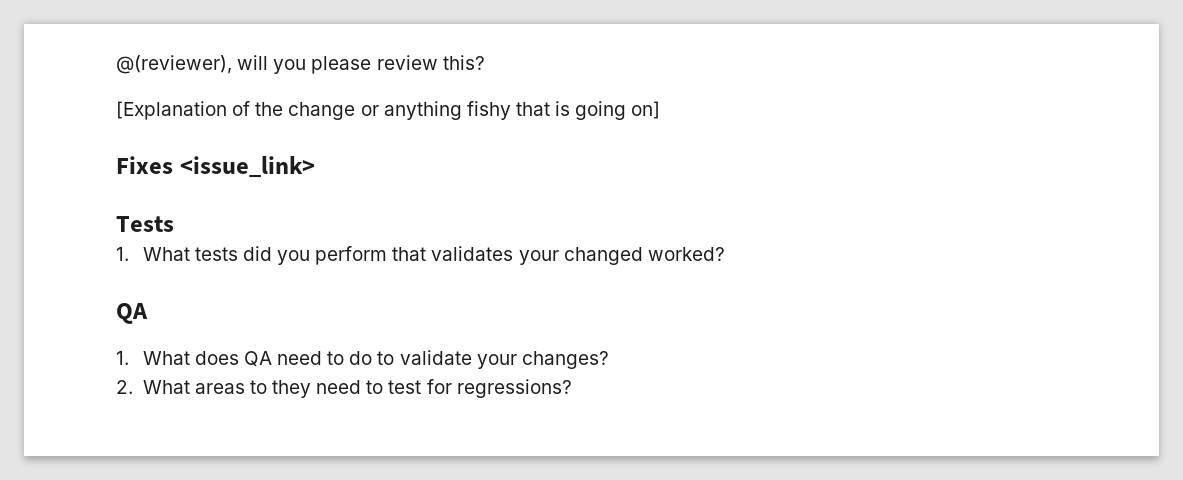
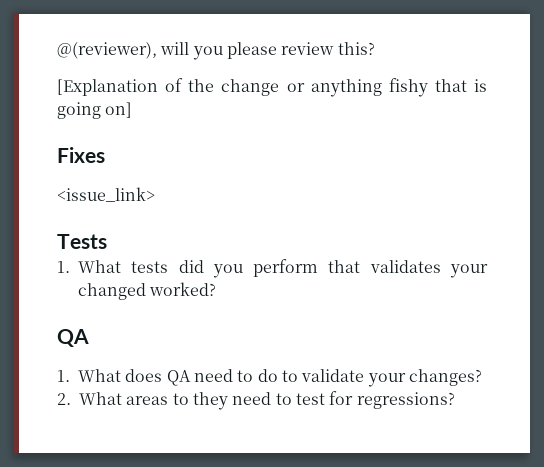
- Fixes <issue_link>
+ Fixes
+ <issue_link>

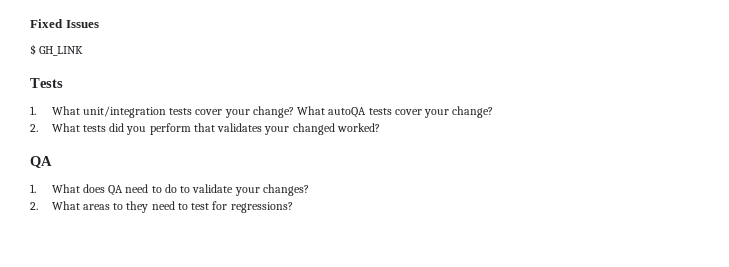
- @(reviewer), will you please review this?
- [Explanation of the change or anything fishy that is going on]
- Fixes
- <issue_link>
+ Fixed Issues
+ $ GH_LINK
  Tests
- 1. What tests did you perform that validates your changed worked?
+ 1. What unit/integration tests cover your change? What autoQA tests cover your change?
+ 2. What tests did you perform that validates your changed worked?

